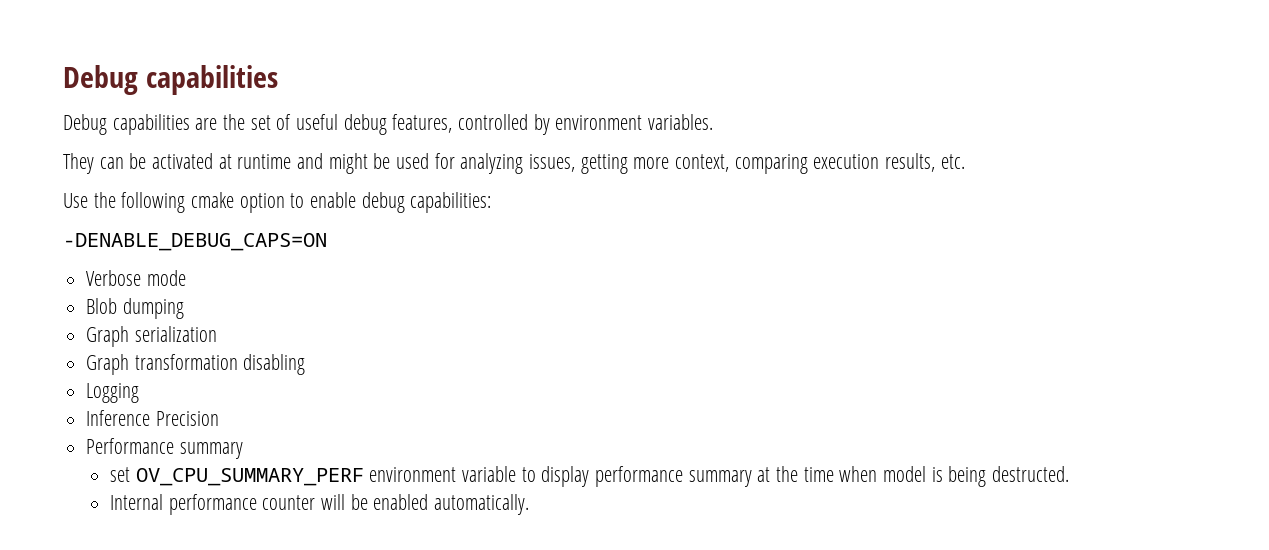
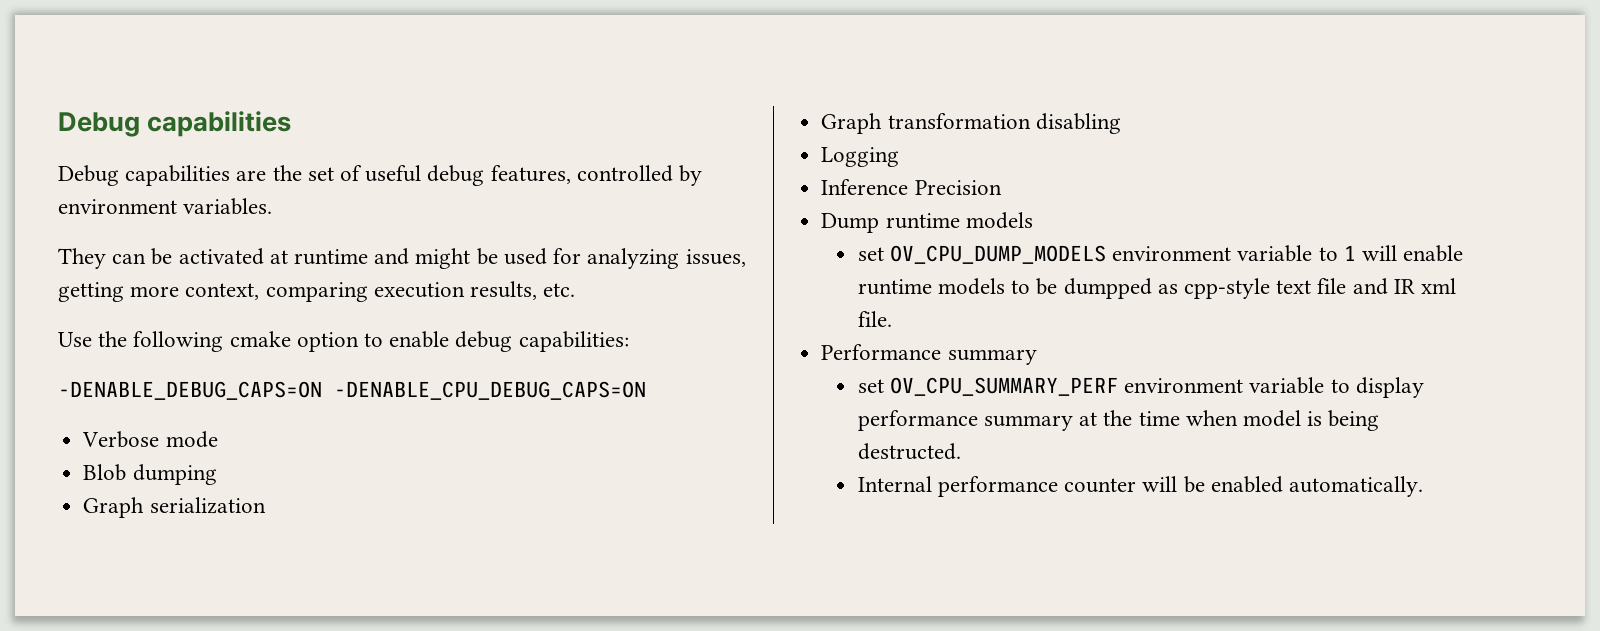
- -DENABLE_DEBUG_CAPS=ON
+ -DENABLE_DEBUG_CAPS=ON -DENABLE_CPU_DEBUG_CAPS=ON
+ Dump runtime models
+ set OV_CPU_DUMP_MODELS environment variable to 1 will enable runtime models to be dumpped as cpp-style text file and IR xml file.

